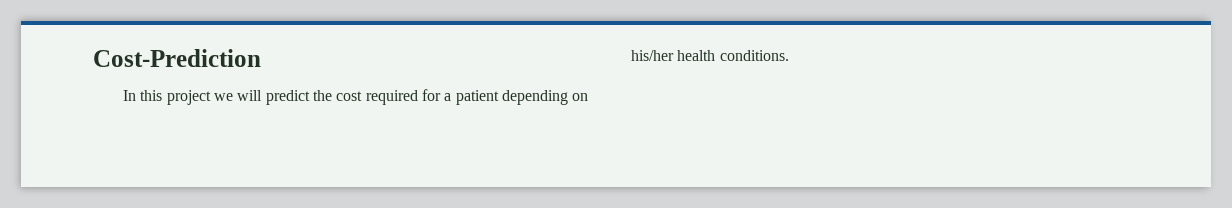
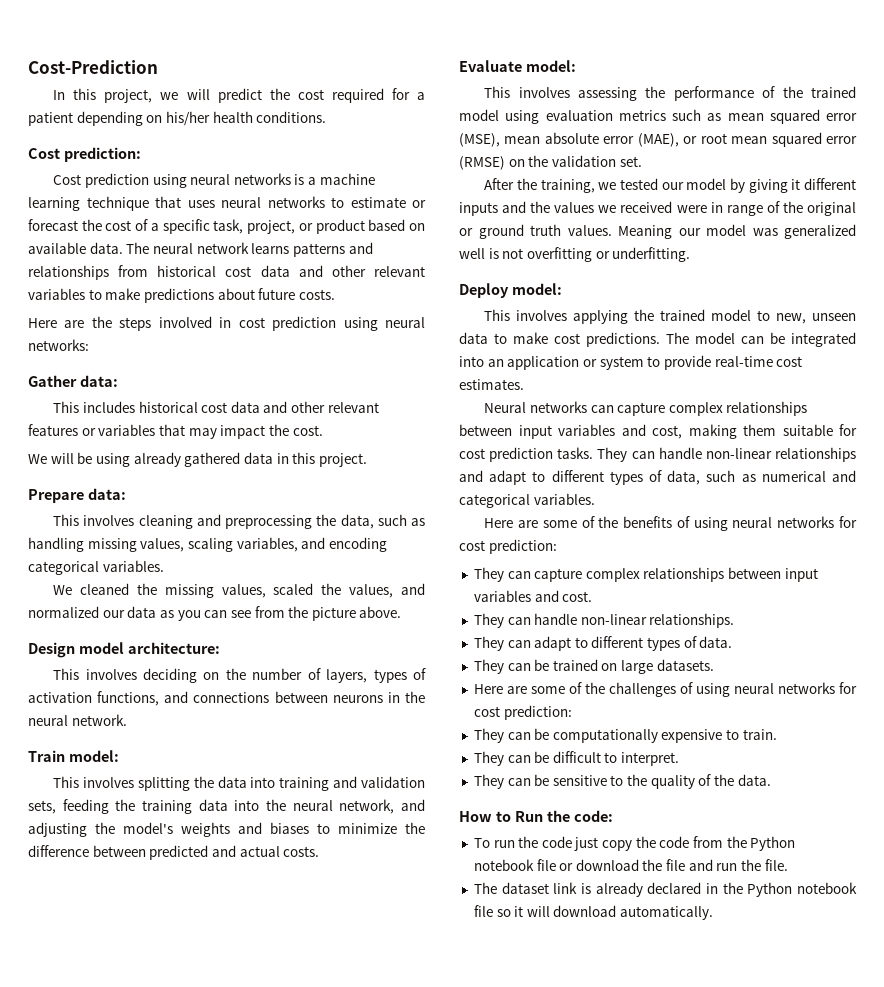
- In this project we will predict the cost required for a patient depending on his/her health conditions.
+ In this project, we will predict the cost required for a patient depending on his/her health conditions.
+ Cost prediction:
+ Cost prediction using neural networks is a machine learning technique that uses neural networks to estimate or forecast the cost of a specific task, project, or product based on available data. The neural network learns patterns and relationships from historical cost data and other relevant variables to make predictions about future costs.
+ Here are the steps involved in cost prediction using neural networks:
+ Gather data:
+ This includes historical cost data and other relevant features or variables that may impact the cost.
+ We will be using already gathered data in this project.
+ Prepare data:
+ This involves cleaning and preprocessing the data, such as handling missing values, scaling variables, and encoding categorical variables.
+ We cleaned the missing values, scaled the values, and normalized our data as you can see from the picture above.
+ Design model architecture:
+ This involves deciding on the number of layers, types of activation functions, and connections between neurons in the neural network.
+ Train model:
+ This involves splitting the data into training and validation sets, feeding the training data into the neural network, and adjusting the model's weights and biases to minimize the difference between predicted and actual costs.
+ Evaluate model:
+ This involves assessing the performance of the trained model using evaluation metrics such as mean squared error (MSE), mean absolute error (MAE), or root mean squared error (RMSE) on the validation set.
+ After the training, we tested our model by giving it different inputs and the values we received were in range of the original or ground truth values. Meaning our model was generalized well is not overfitting or underfitting.
+ Deploy model:
+ This involves applying the trained model to new, unseen data to make cost predictions. The model can be integrated into an application or system to provide real-time cost estimates.
+ Neural networks can capture complex relationships between input variables and cost, making them suitable for cost prediction tasks. They can handle non-linear relationships and adapt to different types of data, such as numerical and categorical variables.
+ Here are some of the benefits of using neural networks for cost prediction:
+ They can capture complex relationships between input variables and cost.
+ They can handle non-linear relationships.
+ They can adapt to different types of data.
+ They can be trained on large datasets.
+ Here are some of the challenges of using neural networks for cost prediction:
+ They can be computationally expensive to train.
+ They can be difficult to interpret.
+ They can be sensitive to the quality of the data.
+ How to Run the code:
+ To run the code just copy the code from the Python notebook file or download the file and run the file.
+ The dataset link is already declared in the Python notebook file so it will download automatically.

